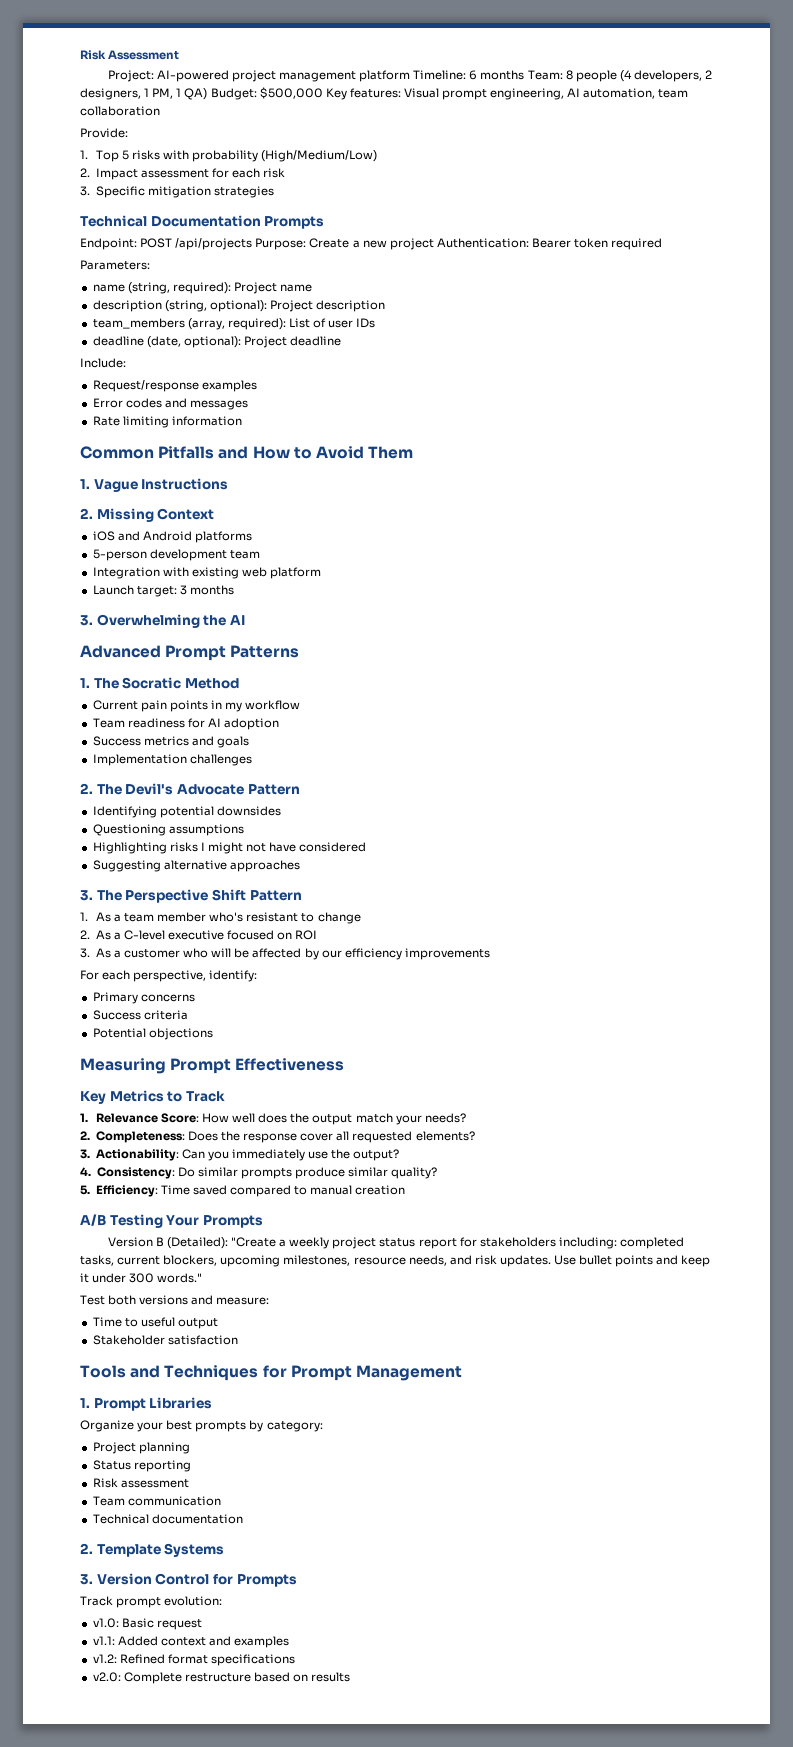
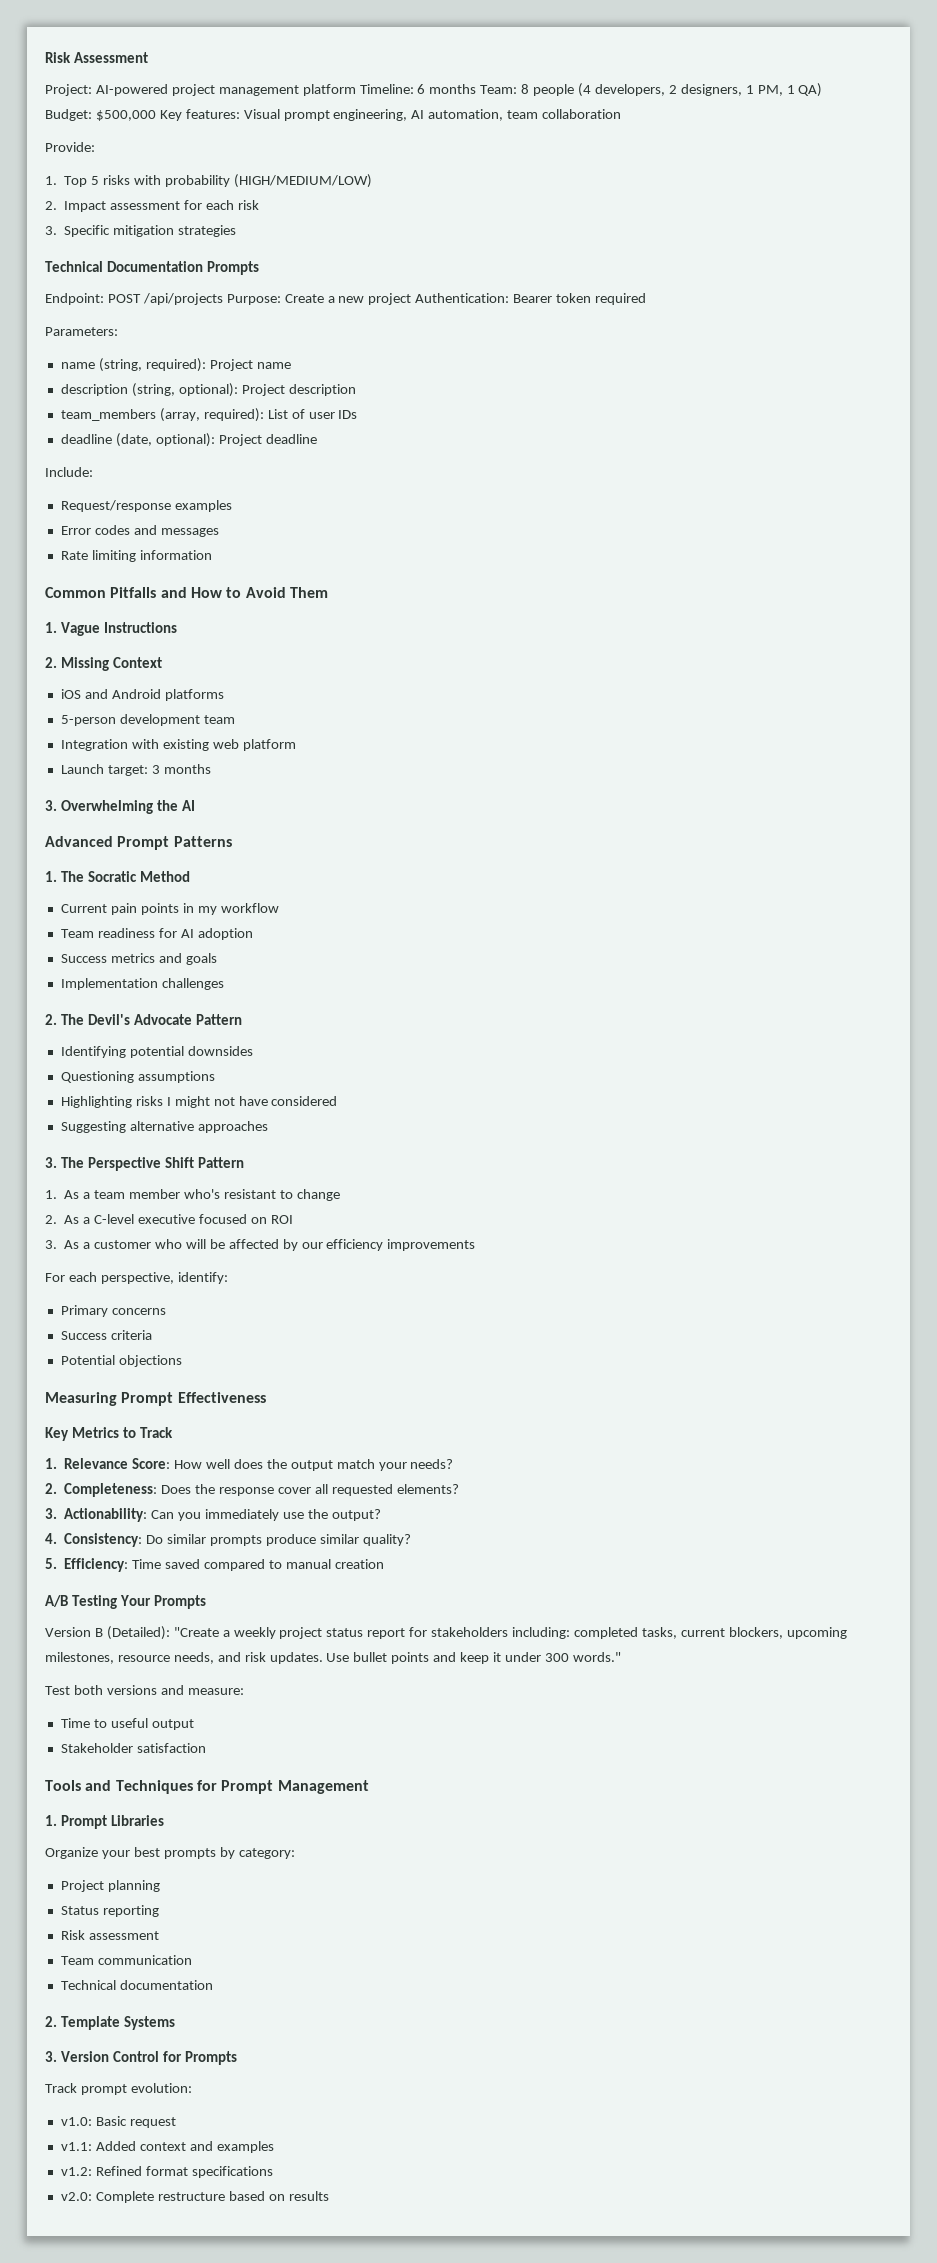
- 1. Top 5 risks with probability (High/Medium/Low)
+ 1. Top 5 risks with probability (HIGH/MEDIUM/LOW)

